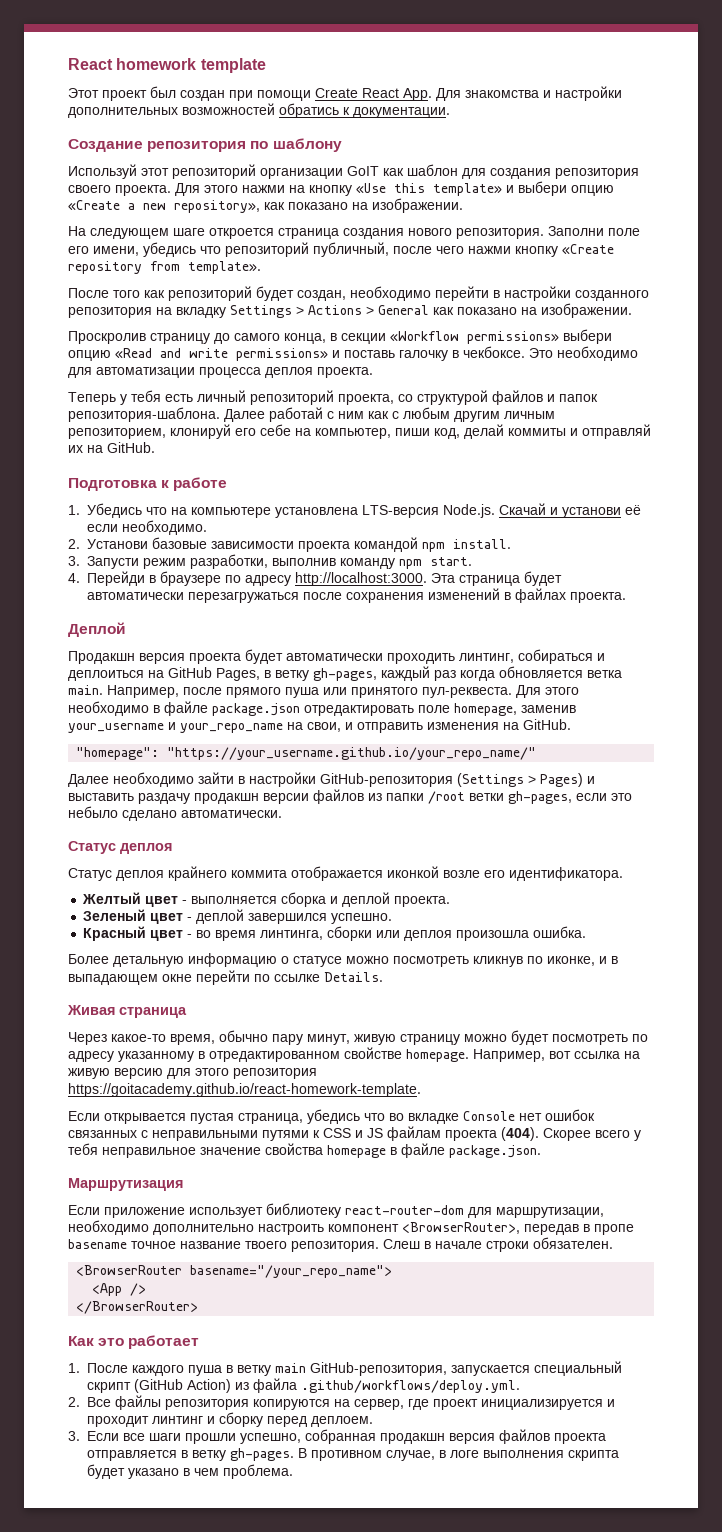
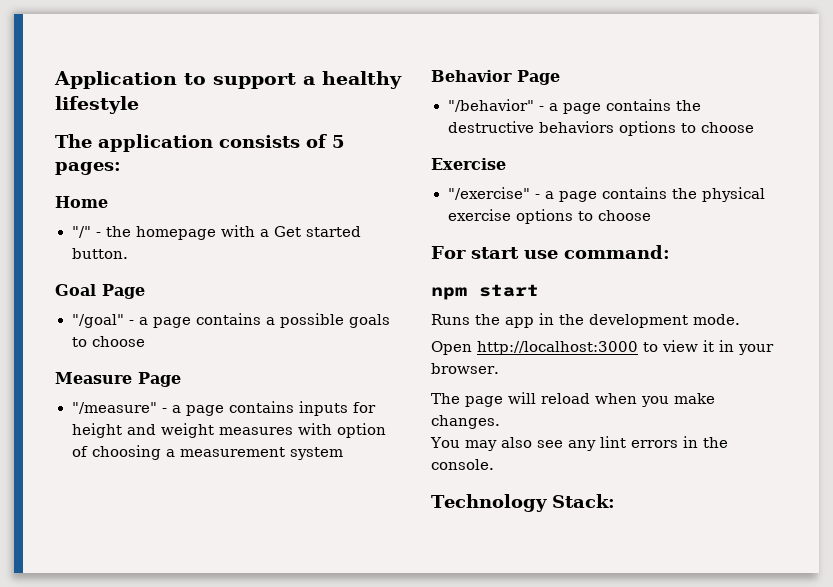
- React homework template
- Этот проект был создан при помощи Create React App. Для знакомства и настройки дополнительных возможностей обратись к документации.
- Создание репозитория по шаблону
- Используй этот репозиторий организации GoIT как шаблон для создания репозитория своего проекта. Для этого нажми на кнопку «Use this template» и выбери опцию «Create a new repository», как показано на изображении.
- На следующем шаге откроется страница создания нового репозитория. Заполни поле его имени, убедись что репозиторий публичный, после чего нажми кнопку «Create repository from template».
- После того как репозиторий будет создан, необходимо перейти в настройки созданного репозитория на вкладку Settings > Actions > General как показано на изображении.
- Проскролив страницу до самого конца, в секции «Workflow permissions» выбери опцию «Read and write permissions» и поставь галочку в чекбоксе. Это необходимо для автоматизации процесса деплоя проекта.
- Теперь у тебя есть личный репозиторий проекта, со структурой файлов и папок репозитория-шаблона. Далее работай с ним как с любым другим личным репозиторием, клонируй его себе на компьютер, пиши код, делай коммиты и отправляй их на GitHub.
- Подготовка к работе
- 1. Убедись что на компьютере установлена LTS-версия Node.js. Скачай и установи её если необходимо.
- 2. Установи базовые зависимости проекта командой npm install.
- 3. Запусти режим разработки, выполнив команду npm start.
- 4. Перейди в браузере по адресу http://localhost:3000. Эта страница будет автоматически перезагружаться после сохранения изменений в файлах проекта.
- Деплой
- Продакшн версия проекта будет автоматически проходить линтинг, собираться и деплоиться на GitHub Pages, в ветку gh-pages, каждый раз когда обновляется ветка main. Например, после прямого пуша или принятого пул-реквеста. Для этого необходимо в файле package.json отредактировать поле homepage, заменив your_username и your_repo_name на свои, и отправить изменения на GitHub.
- "homepage": "https://your_username.github.io/your_repo_name/"
- Далее необходимо зайти в настройки GitHub-репозитория (Settings > Pages) и выставить раздачу продакшн версии файлов из папки /root ветки gh-pages, если это небыло сделано автоматически.
- Статус деплоя
- Статус деплоя крайнего коммита отображается иконкой возле его идентификатора.
- Желтый цвет - выполняется сборка и деплой проекта.
- Зеленый цвет - деплой завершился успешно.
- Красный цвет - во время линтинга, сборки или деплоя произошла ошибка.
- Более детальную информацию о статусе можно посмотреть кликнув по иконке, и в выпадающем окне перейти по ссылке Details.
- Живая страница
- Через какое-то время, обычно пару минут, живую страницу можно будет посмотреть по адресу указанному в отредактированном свойстве homepage. Например, вот ссылка на живую версию для этого репозитория https://goitacademy.github.io/react-homework-template.
- Если открывается пустая страница, убедись что во вкладке Console нет ошибок связанных с неправильными путями к CSS и JS файлам проекта (404). Скорее всего у тебя неправильное значение свойства homepage в файле package.json.
- Маршрутизация
- Если приложение использует библиотеку react-router-dom для маршрутизации, необходимо дополнительно настроить компонент <BrowserRouter>, передав в пропе basename точное название твоего репозитория. Слеш в начале строки обязателен.
- <BrowserRouter basename="/your_repo_name">
- <App />
- </BrowserRouter>
- Как это работает
- 1. После каждого пуша в ветку main GitHub-репозитория, запускается специальный скрипт (GitHub Action) из файла .github/workflows/deploy.yml.
- 2. Все файлы репозитория копируются на сервер, где проект инициализируется и проходит линтинг и сборку перед деплоем.
- 3. Если все шаги прошли успешно, собранная продакшн версия файлов проекта отправляется в ветку gh-pages. В противном случае, в логе выполнения скрипта будет указано в чем проблема.
+ Application to support a healthy lifestyle
+ The application consists of 5 pages:
+ Home
+ "/" - the homepage with a Get started button.
+ Goal Page
+ "/goal" - a page contains a possible goals to choose
+ Measure Page
+ "/measure" - a page contains inputs for height and weight measures with option of choosing a measurement system
+ Behavior Page
+ "/behavior" - a page contains the destructive behaviors options to choose
+ Exercise
+ "/exercise" - a page contains the physical exercise options to choose
+ For start use command:
+ npm start
+ Runs the app in the development mode.
+ Open http://localhost:3000 to view it in your browser.
+ The page will reload when you make changes.
+ You may also see any lint errors in the console.
+ Technology Stack:

